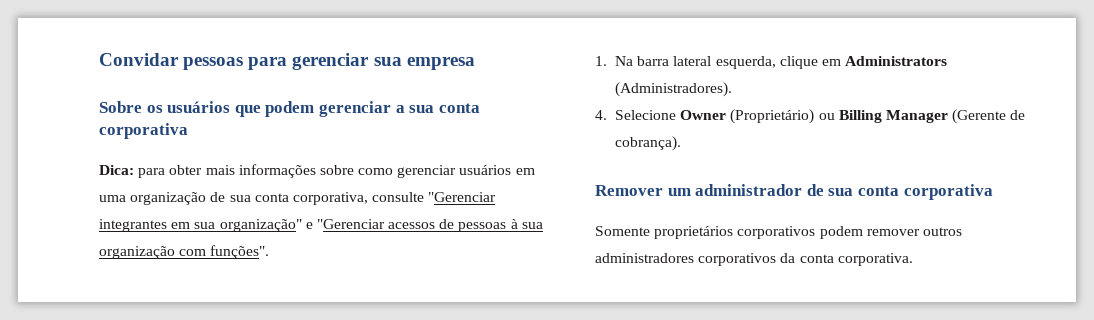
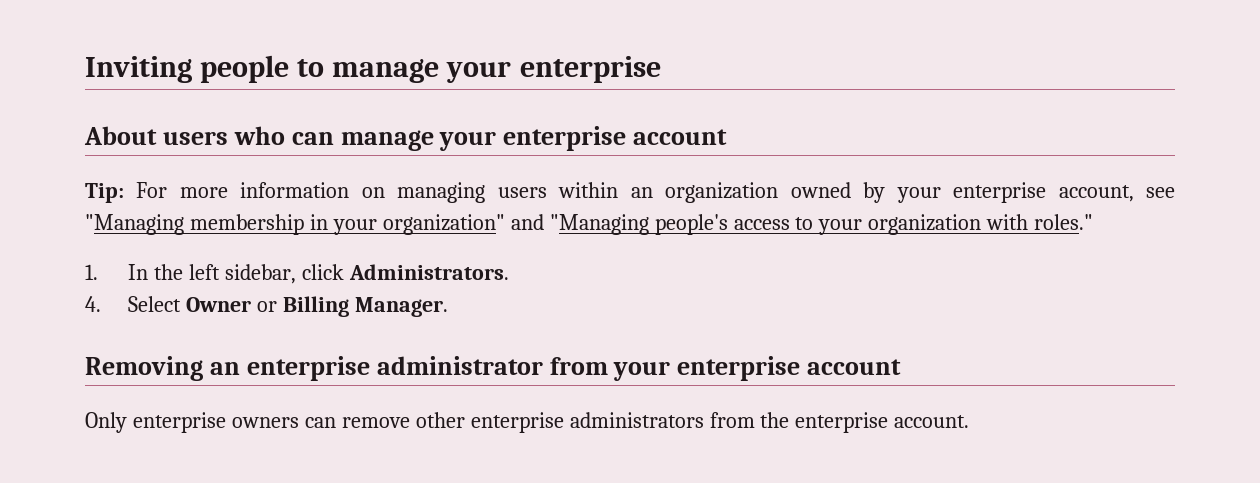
- Convidar pessoas para gerenciar sua empresa
- Sobre os usuários que podem gerenciar a sua conta corporativa
- Dica: para obter mais informações sobre como gerenciar usuários em uma organização de sua conta corporativa, consulte "Gerenciar integrantes em sua organização" e "Gerenciar acessos de pessoas à sua organização com funções".
- 1. Na barra lateral esquerda, clique em Administrators (Administradores).
- 4. Selecione Owner (Proprietário) ou Billing Manager (Gerente de cobrança).
- Remover um administrador de sua conta corporativa
- Somente proprietários corporativos podem remover outros administradores corporativos da conta corporativa.
+ Inviting people to manage your enterprise
+ About users who can manage your enterprise account
+ Tip: For more information on managing users within an organization owned by your enterprise account, see "Managing membership in your organization" and "Managing people's access to your organization with roles."
+ 1. In the left sidebar, click Administrators.
+ 4. Select Owner or Billing Manager.
+ Removing an enterprise administrator from your enterprise account
+ Only enterprise owners can remove other enterprise administrators from the enterprise account.

